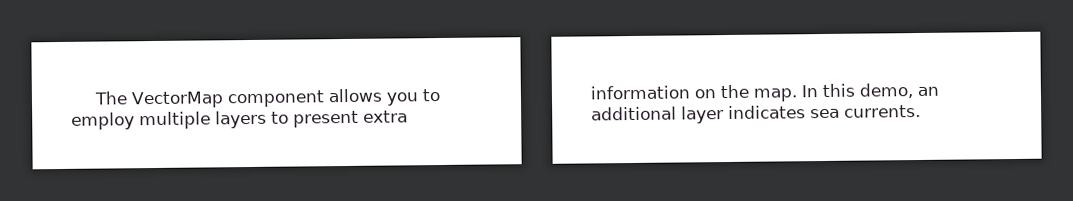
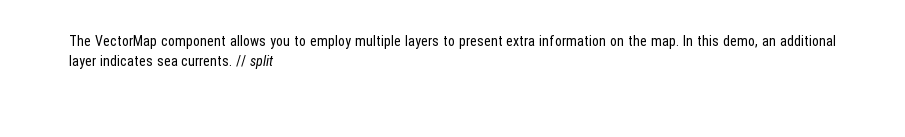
+ // split

